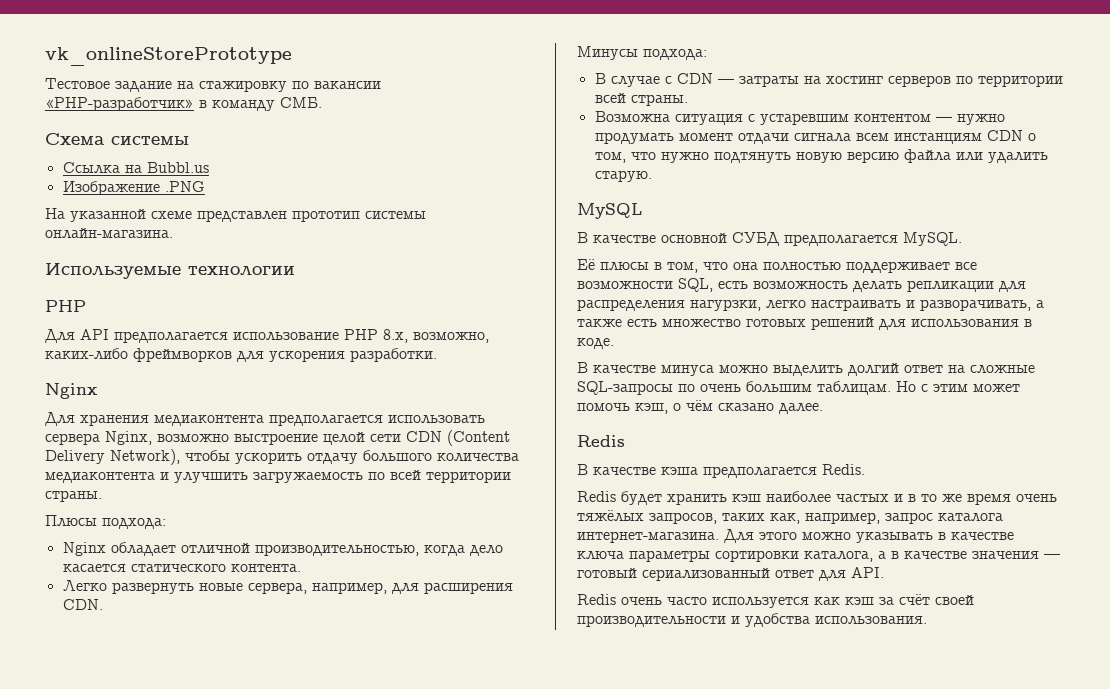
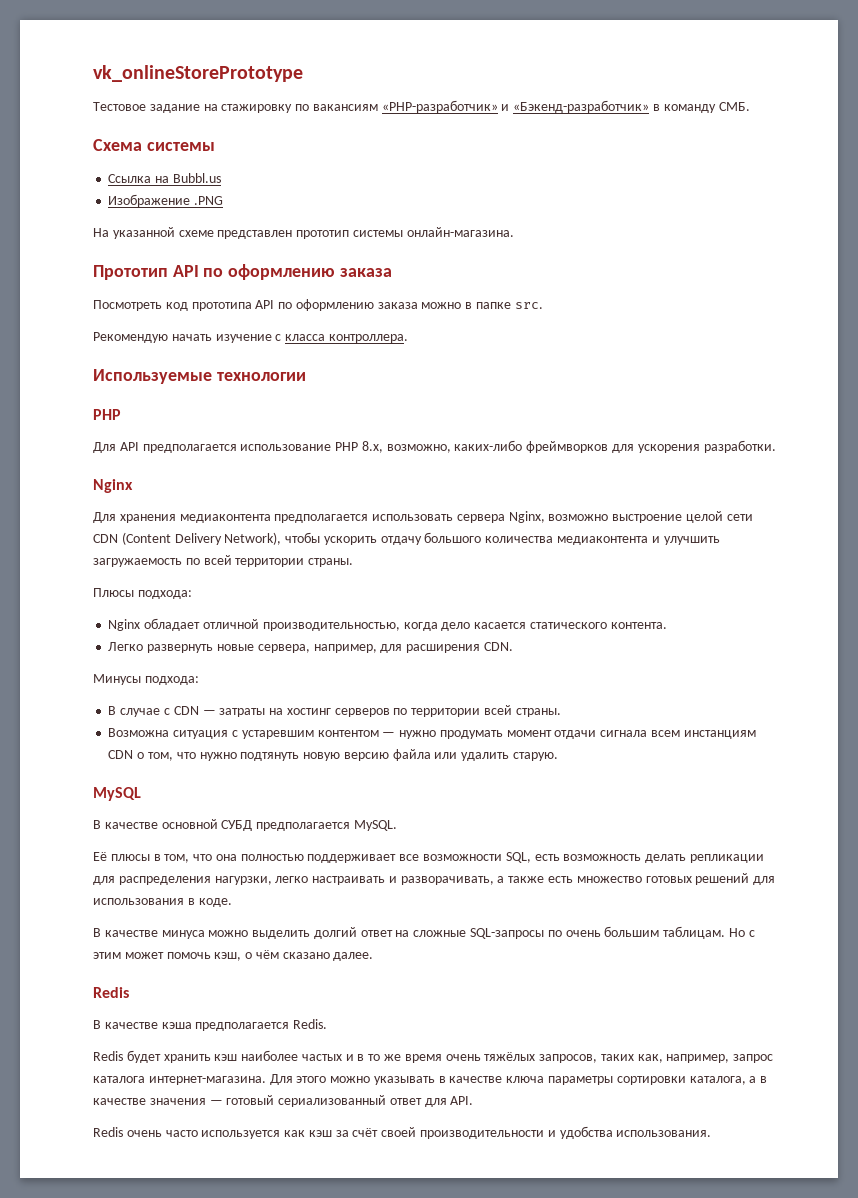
- Тестовое задание на стажировку по вакансии «PHP-разработчик» в команду СМБ.
+ Тестовое задание на стажировку по вакансиям «PHP-разработчик» и «Бэкенд-разработчик» в команду СМБ.
+ Прототип API по оформлению заказа
+ Посмотреть код прототипа API по оформлению заказа можно в папке src.
+ Рекомендую начать изучение с класса контроллера.

